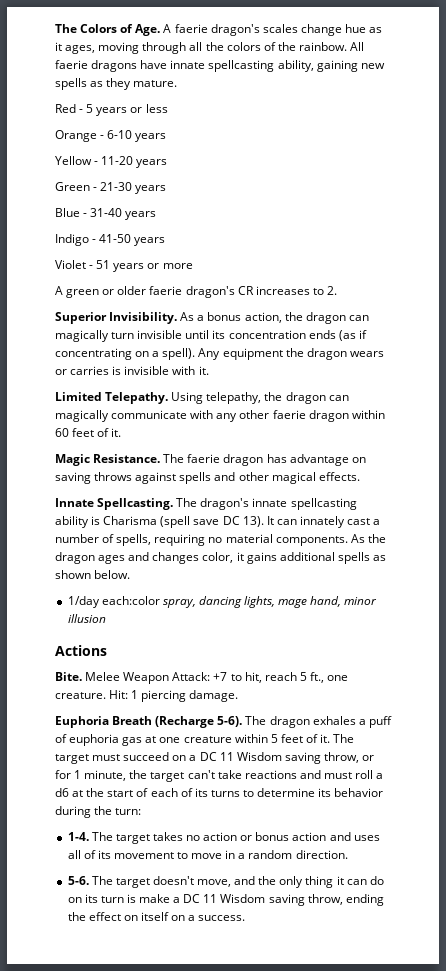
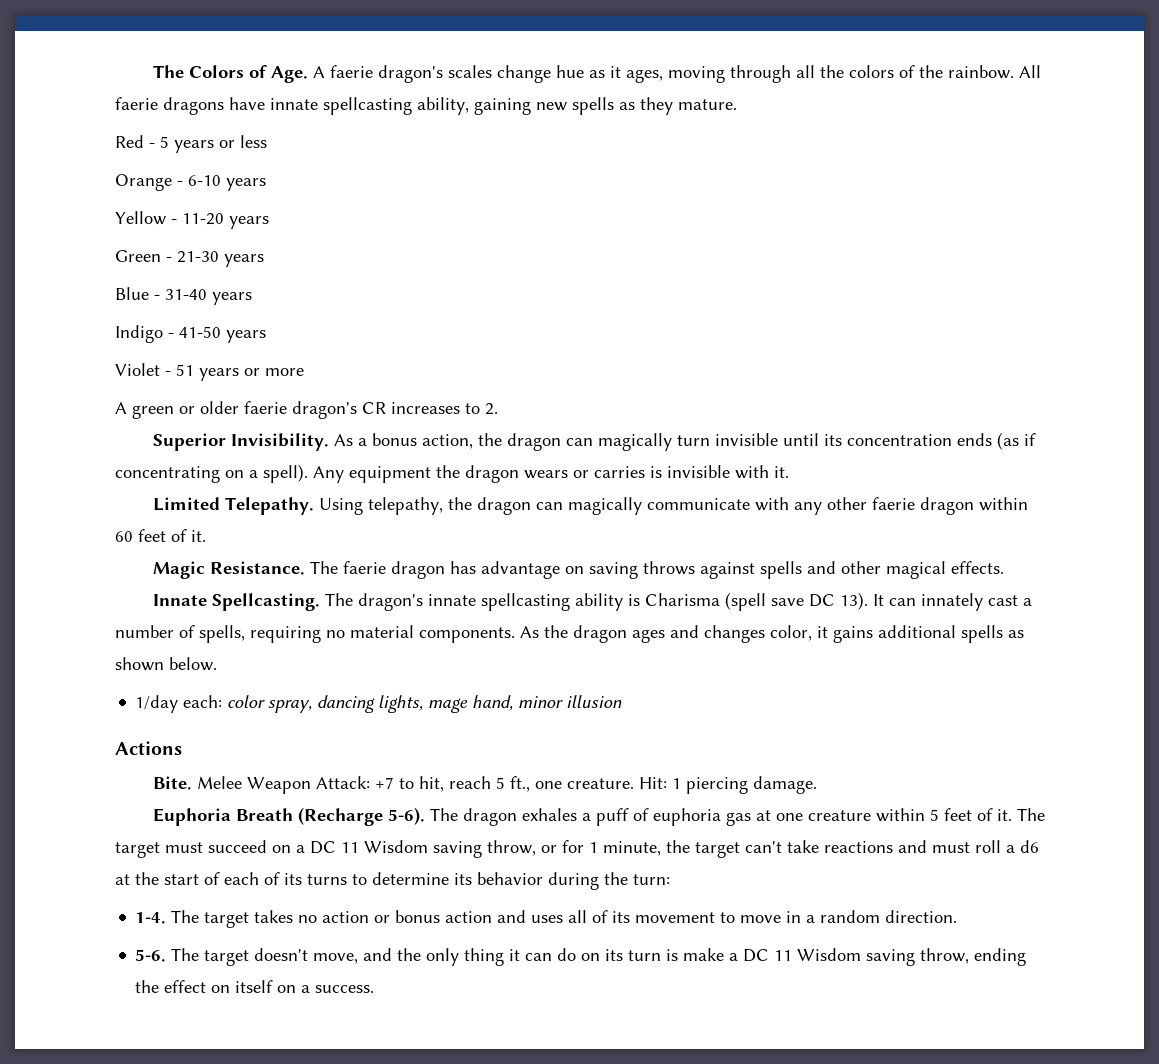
- 1/day each:color spray, dancing lights, mage hand, minor illusion
+ 1/day each: color spray, dancing lights, mage hand, minor illusion

